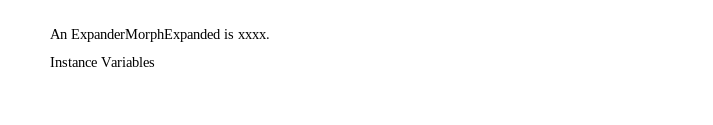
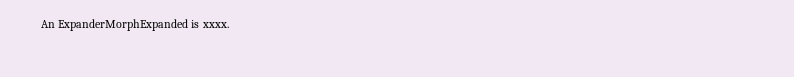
- Instance Variables

